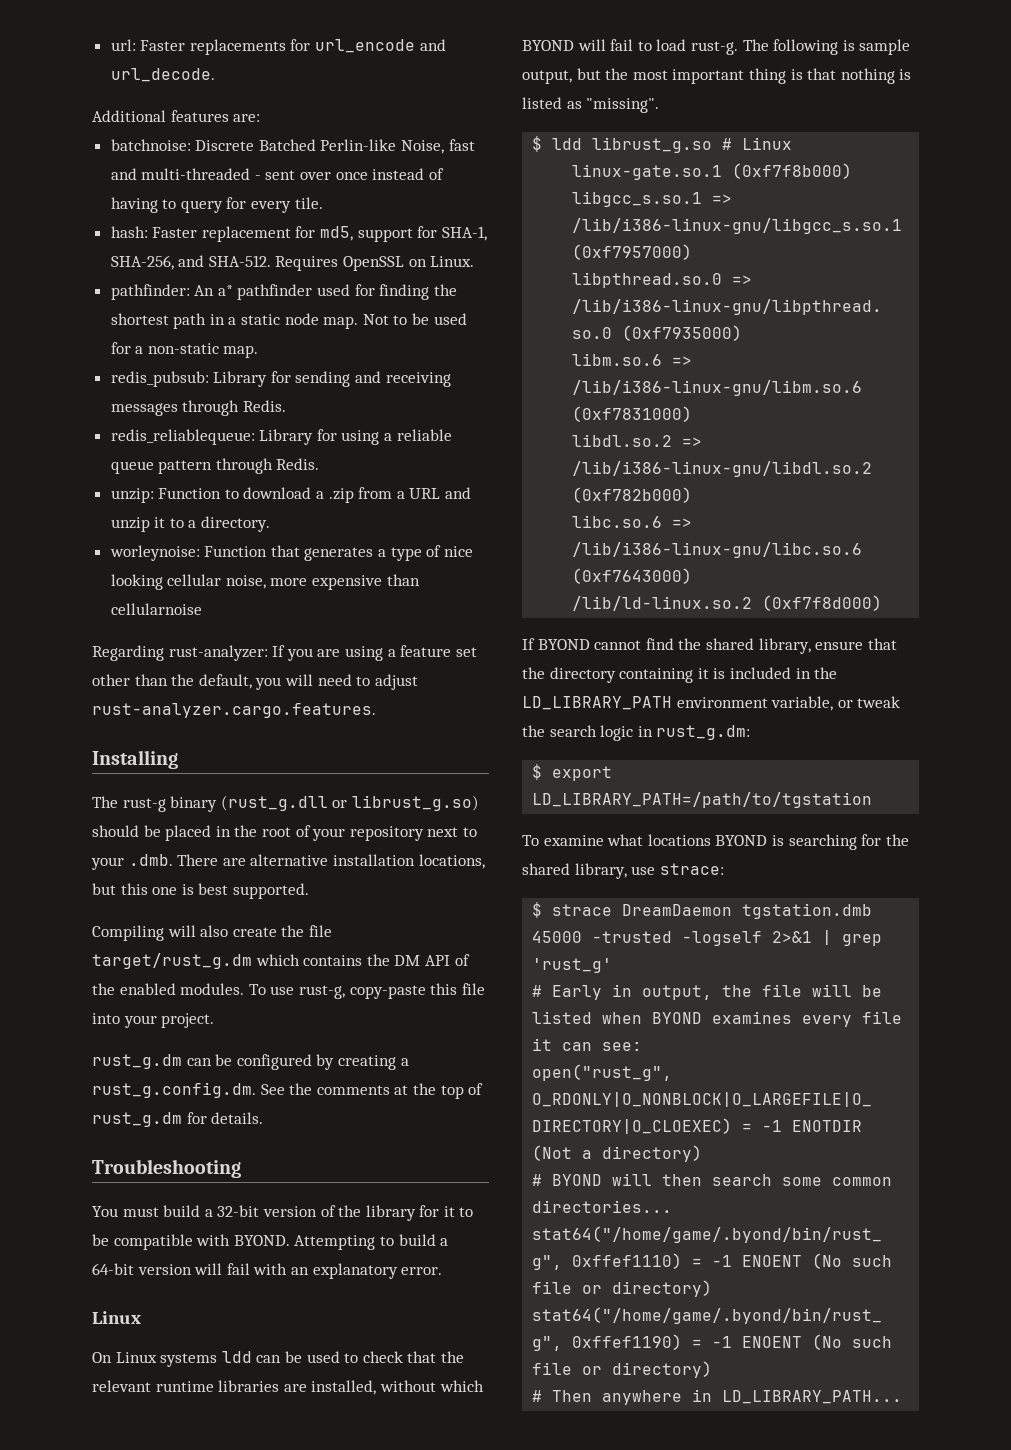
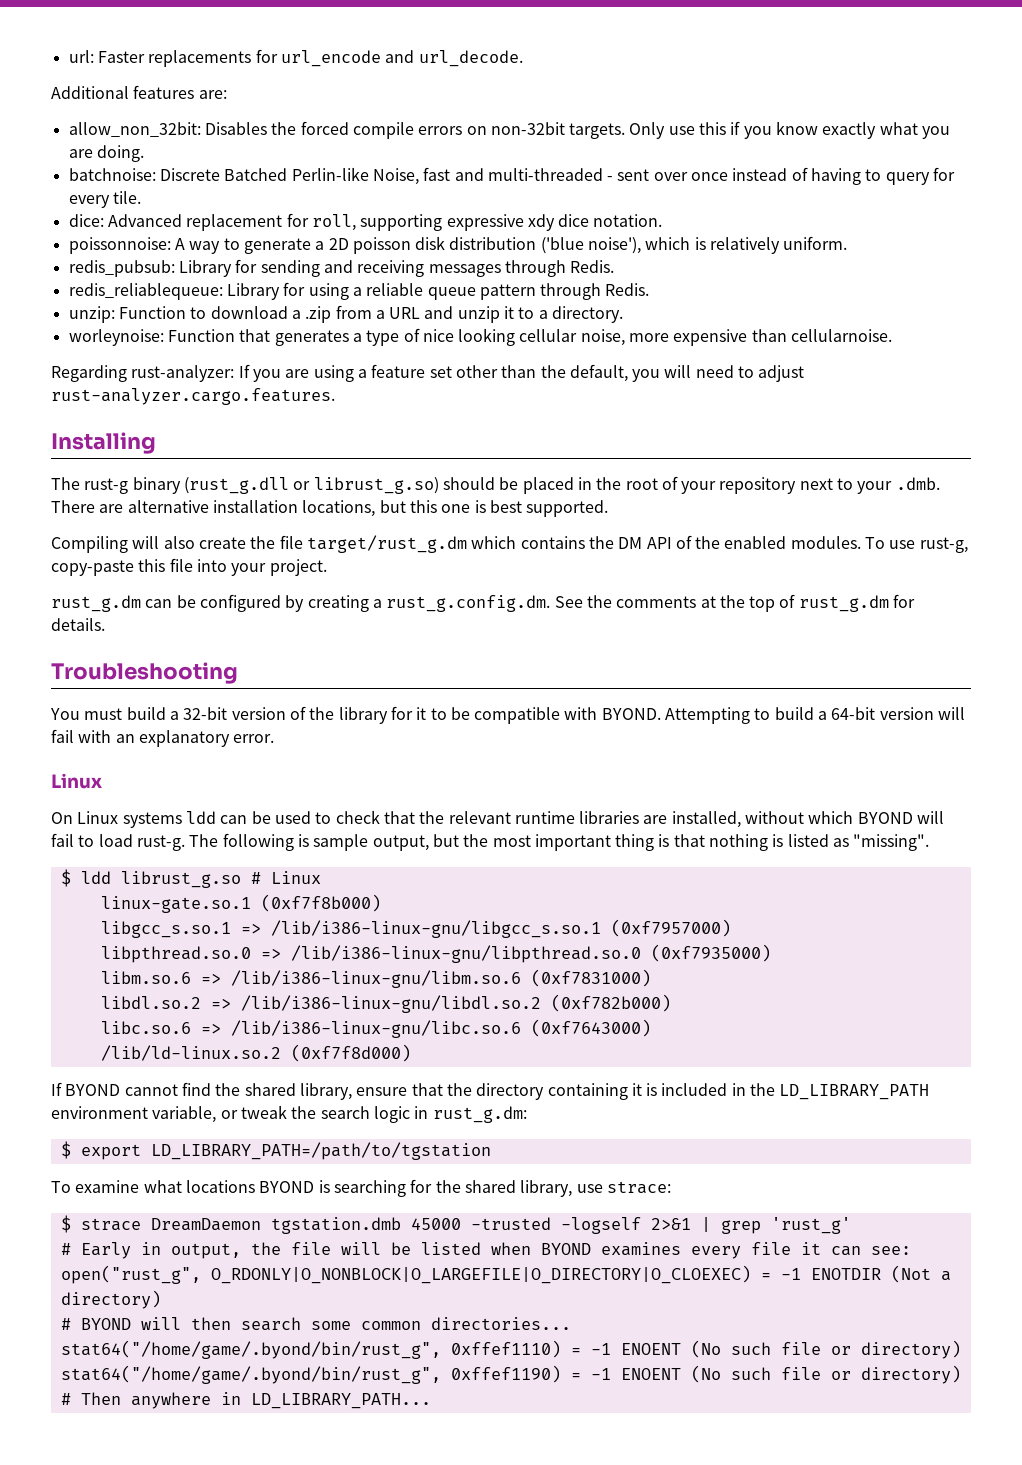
+ allow_non_32bit: Disables the forced compile errors on non-32bit targets. Only use this if you know exactly what you are doing.
- hash: Faster replacement for md5, support for SHA-1, SHA-256, and SHA-512. Requires OpenSSL on Linux.
- pathfinder: An a* pathfinder used for finding the shortest path in a static node map. Not to be used for a non-static map.
+ dice: Advanced replacement for roll, supporting expressive xdy dice notation.
+ poissonnoise: A way to generate a 2D poisson disk distribution ('blue noise'), which is relatively uniform.
- worleynoise: Function that generates a type of nice looking cellular noise, more expensive than cellularnoise
+ worleynoise: Function that generates a type of nice looking cellular noise, more expensive than cellularnoise.

